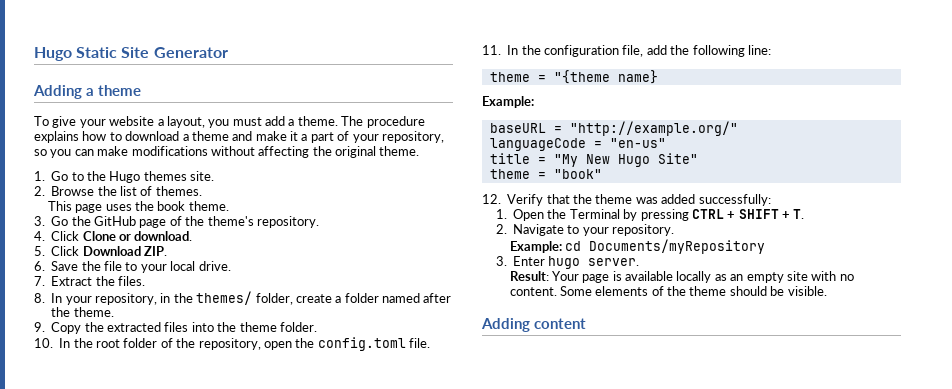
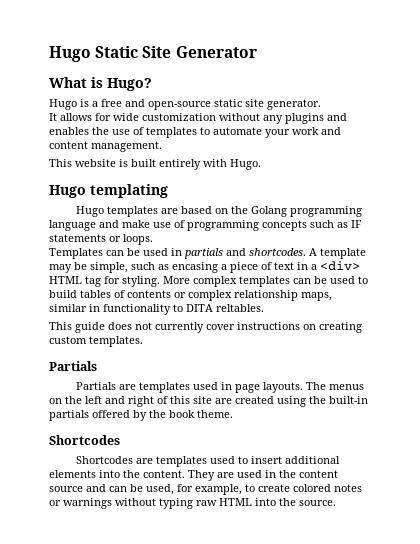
- Adding a theme
- To give your website a layout, you must add a theme. The procedure explains how to download a theme and make it a part of your repository, so you can make modifications without affecting the original theme.
- 1. Go to the Hugo themes site.
- 2. Browse the list of themes.
- This page uses the book theme.
- 3. Go the GitHub page of the theme's repository.
- 4. Click Clone or download.
- 5. Click Download ZIP.
- 6. Save the file to your local drive.
- 7. Extract the files.
- 8. In your repository, in the themes/ folder, create a folder named after the theme.
- 9. Copy the extracted files into the theme folder.
- 10. In the root folder of the repository, open the config.toml file.
- 11. In the configuration file, add the following line:
- theme = "{theme name}
- Example:
- baseURL = "http://example.org/"
- languageCode = "en-us"
- title = "My New Hugo Site"
- theme = "book"
- 12. Verify that the theme was added successfully:
- 1. Open the Terminal by pressing CTRL + SHIFT + T.
- 2. Navigate to your repository.
- Example: cd Documents/myRepository
- 3. Enter hugo server.
- Result: Your page is available locally as an empty site with no content. Some elements of the theme should be visible.
- Adding content
+ What is Hugo?
+ Hugo is a free and open-source static site generator.
+ It allows for wide customization without any plugins and enables the use of templates to automate your work and content management.
+ This website is built entirely with Hugo.
+ Hugo templating
+ Hugo templates are based on the Golang programming language and make use of programming concepts such as IF statements or loops.
+ Templates can be used in partials and shortcodes. A template may be simple, such as encasing a piece of text in a <div> HTML tag for styling. More complex templates can be used to build tables of contents or complex relationship maps, similar in functionality to DITA reltables.
+ This guide does not currently cover instructions on creating custom templates.
+ Partials
+ Partials are templates used in page layouts. The menus on the left and right of this site are created using the built-in partials offered by the book theme.
+ Shortcodes
+ Shortcodes are templates used to insert additional elements into the content. They are used in the content source and can be used, for example, to create colored notes or warnings without typing raw HTML into the source.

